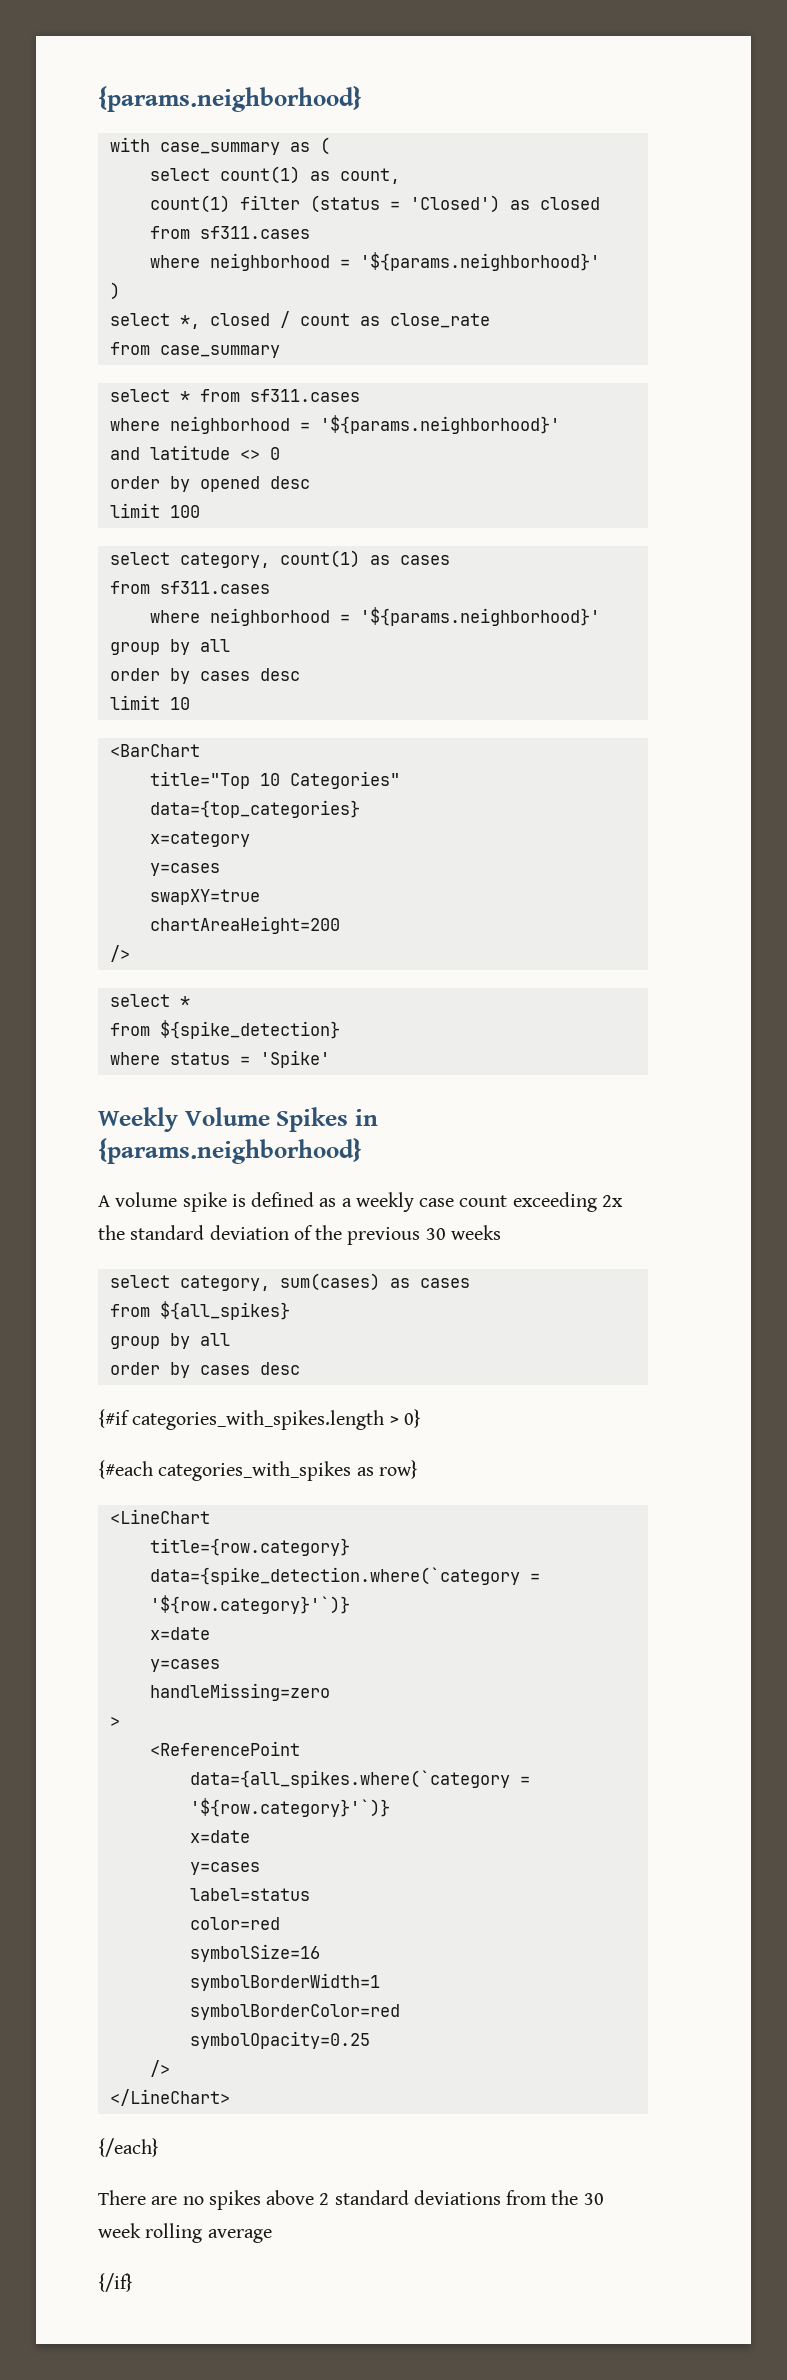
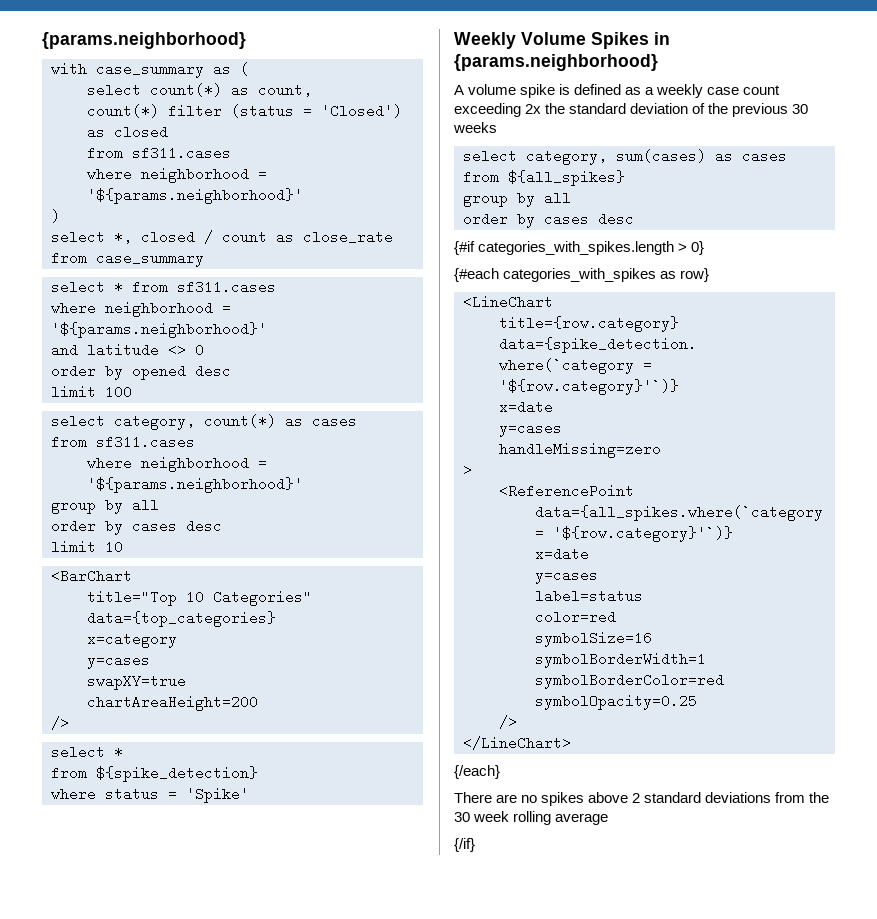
- select count(1) as count,
+ select count(*) as count,
- count(1) filter (status = 'Closed') as closed
+ count(*) filter (status = 'Closed') as closed
- select category, count(1) as cases
+ select category, count(*) as cases

